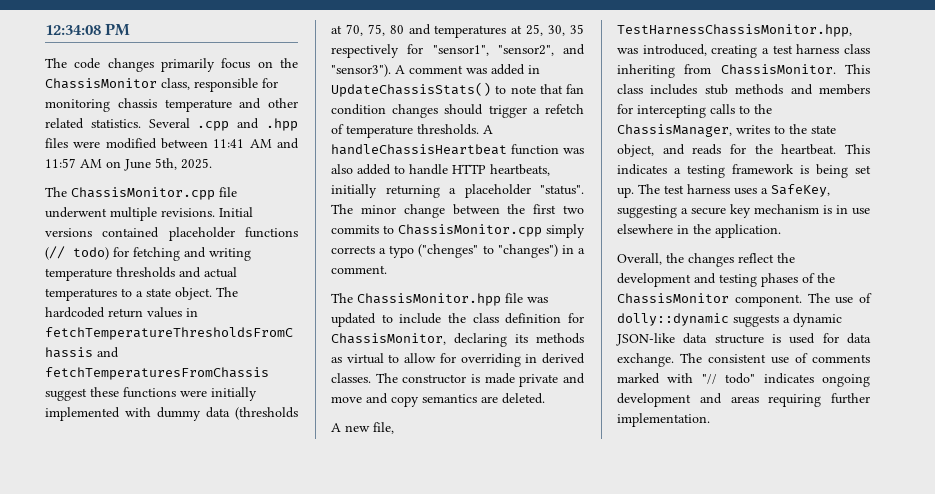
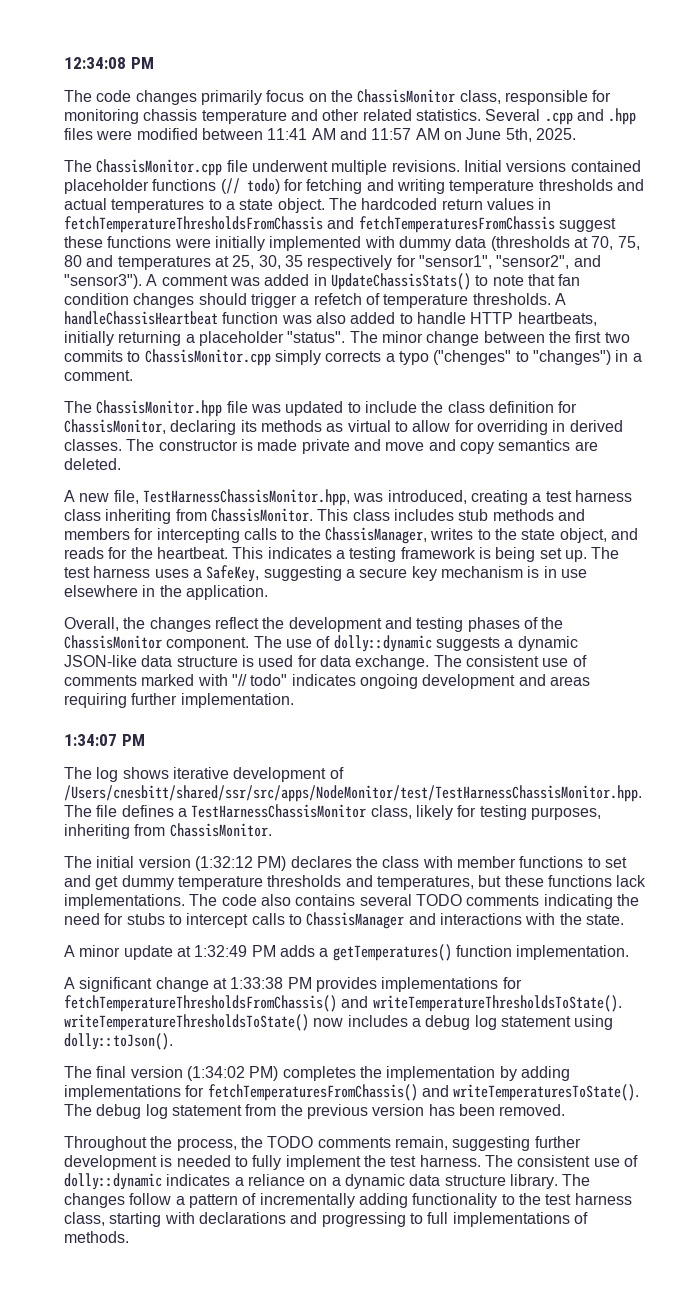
+ 1:34:07 PM
+ The log shows iterative development of /Users/cnesbitt/shared/ssr/src/apps/NodeMonitor/test/TestHarnessChassisMonitor.hpp. The file defines a TestHarnessChassisMonitor class, likely for testing purposes, inheriting from ChassisMonitor.
+ The initial version (1:32:12 PM) declares the class with member functions to set and get dummy temperature thresholds and temperatures, but these functions lack implementations. The code also contains several TODO comments indicating the need for stubs to intercept calls to ChassisManager and interactions with the state.
+ A minor update at 1:32:49 PM adds a getTemperatures() function implementation.
+ A significant change at 1:33:38 PM provides implementations for fetchTemperatureThresholdsFromChassis() and writeTemperatureThresholdsToState(). writeTemperatureThresholdsToState() now includes a debug log statement using dolly::toJson().
+ The final version (1:34:02 PM) completes the implementation by adding implementations for fetchTemperaturesFromChassis() and writeTemperaturesToState(). The debug log statement from the previous version has been removed.
+ Throughout the process, the TODO comments remain, suggesting further development is needed to fully implement the test harness. The consistent use of dolly::dynamic indicates a reliance on a dynamic data structure library. The changes follow a pattern of incrementally adding functionality to the test harness class, starting with declarations and progressing to full implementations of methods.

